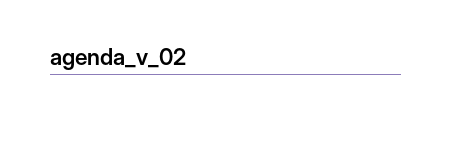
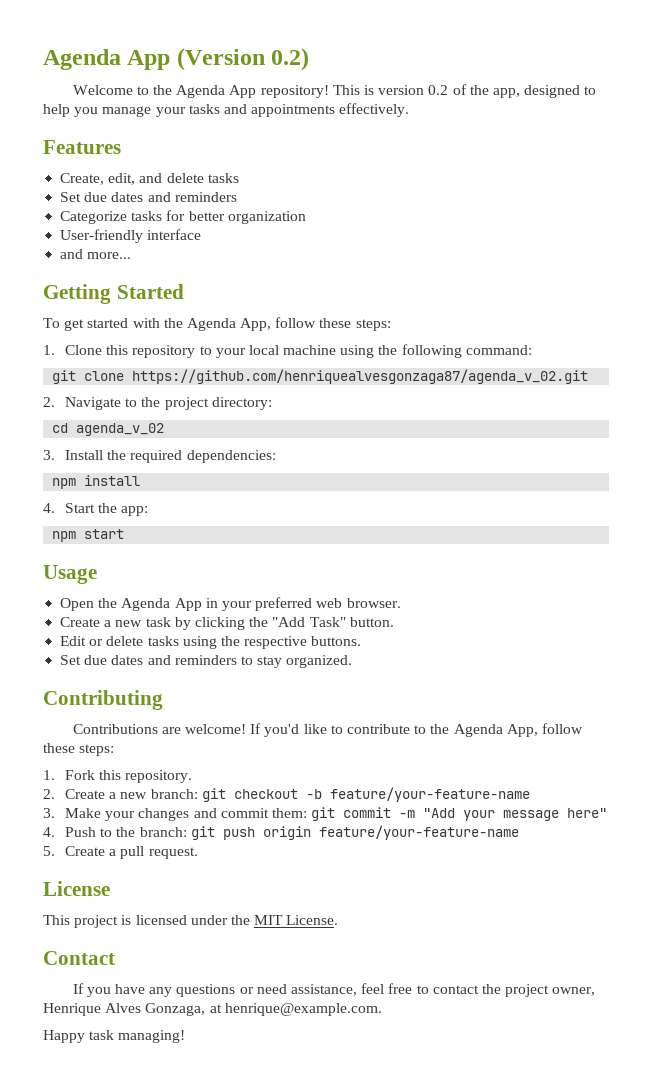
- agenda_v_02
+ Agenda App (Version 0.2)
+ Welcome to the Agenda App repository! This is version 0.2 of the app, designed to help you manage your tasks and appointments effectively.
+ Features
+ Create, edit, and delete tasks
+ Set due dates and reminders
+ Categorize tasks for better organization
+ User-friendly interface
+ and more...
+ Getting Started
+ To get started with the Agenda App, follow these steps:
+ 1. Clone this repository to your local machine using the following command:
+ git clone https://github.com/henriquealvesgonzaga87/agenda_v_02.git
+ 2. Navigate to the project directory:
+ cd agenda_v_02
+ 3. Install the required dependencies:
+ npm install
+ 4. Start the app:
+ npm start
+ Usage
+ Open the Agenda App in your preferred web browser.
+ Create a new task by clicking the "Add Task" button.
+ Edit or delete tasks using the respective buttons.
+ Set due dates and reminders to stay organized.
+ Contributing
+ Contributions are welcome! If you'd like to contribute to the Agenda App, follow these steps:
+ 1. Fork this repository.
+ 2. Create a new branch: git checkout -b feature/your-feature-name
+ 3. Make your changes and commit them: git commit -m "Add your message here"
+ 4. Push to the branch: git push origin feature/your-feature-name
+ 5. Create a pull request.
+ License
+ This project is licensed under the MIT License.
+ Contact
+ If you have any questions or need assistance, feel free to contact the project owner, Henrique Alves Gonzaga, at henrique@example.com.
+ Happy task managing!

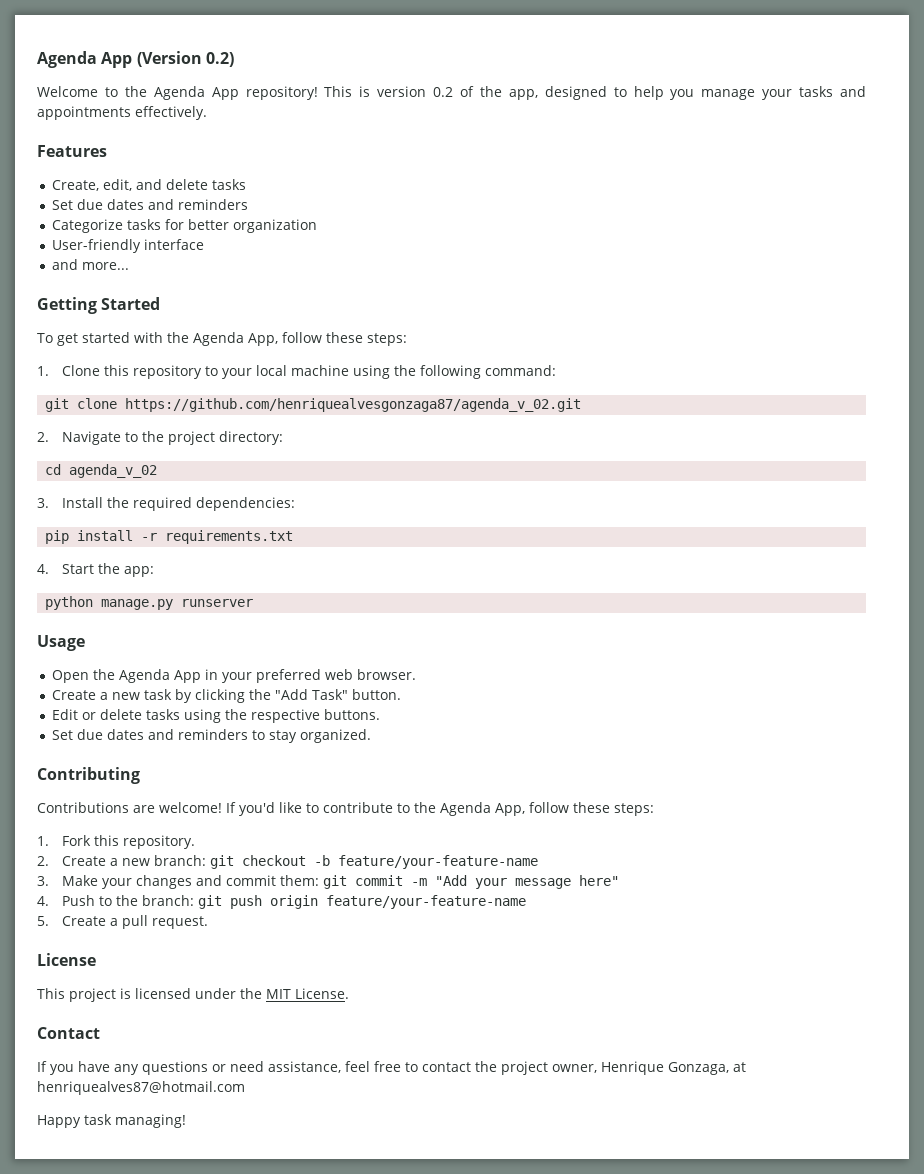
- npm install
+ pip install -r requirements.txt
- npm start
+ python manage.py runserver
- If you have any questions or need assistance, feel free to contact the project owner, Henrique Alves Gonzaga, at henrique@example.com.
+ If you have any questions or need assistance, feel free to contact the project owner, Henrique Gonzaga, at henriquealves87@hotmail.com

